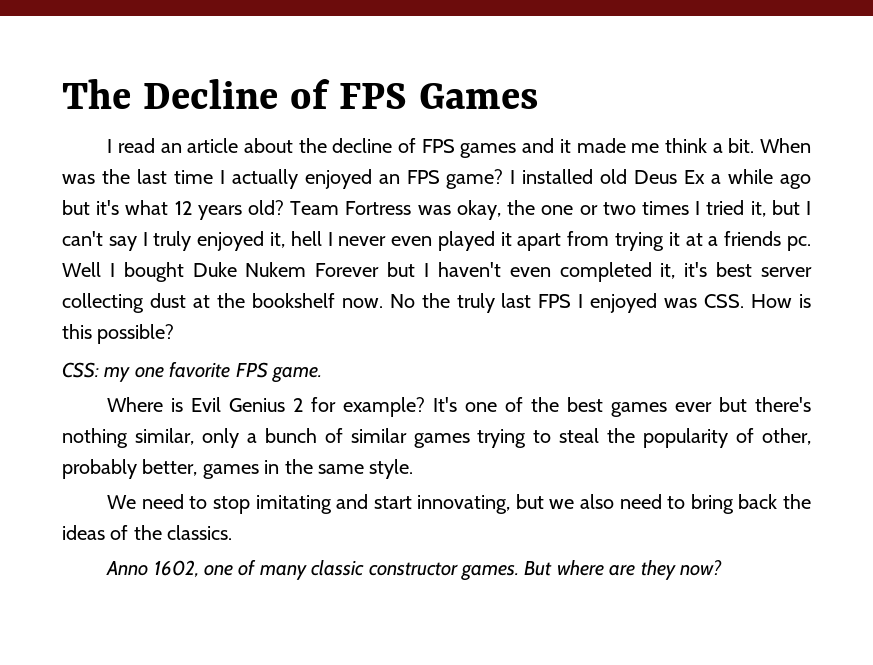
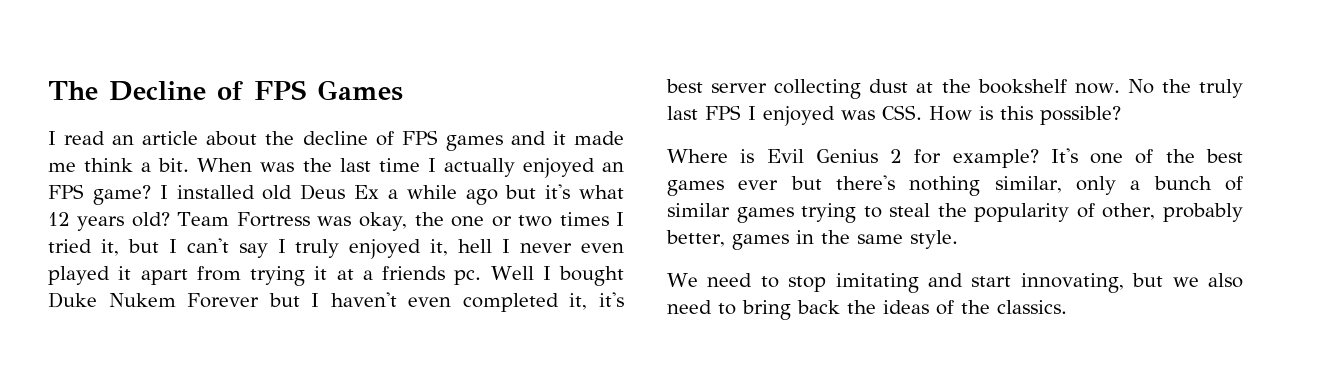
- CSS: my one favorite FPS game.
- Anno 1602, one of many classic constructor games. But where are they now?

